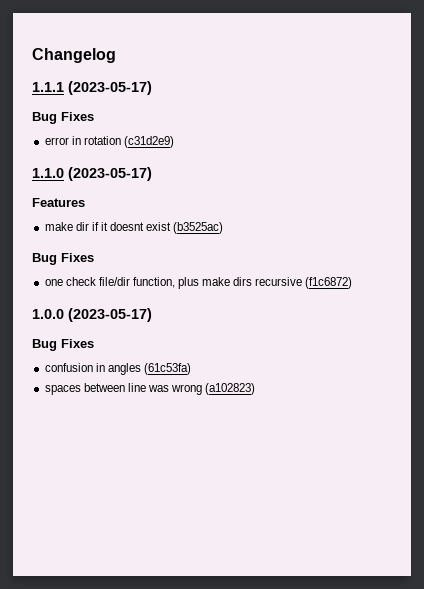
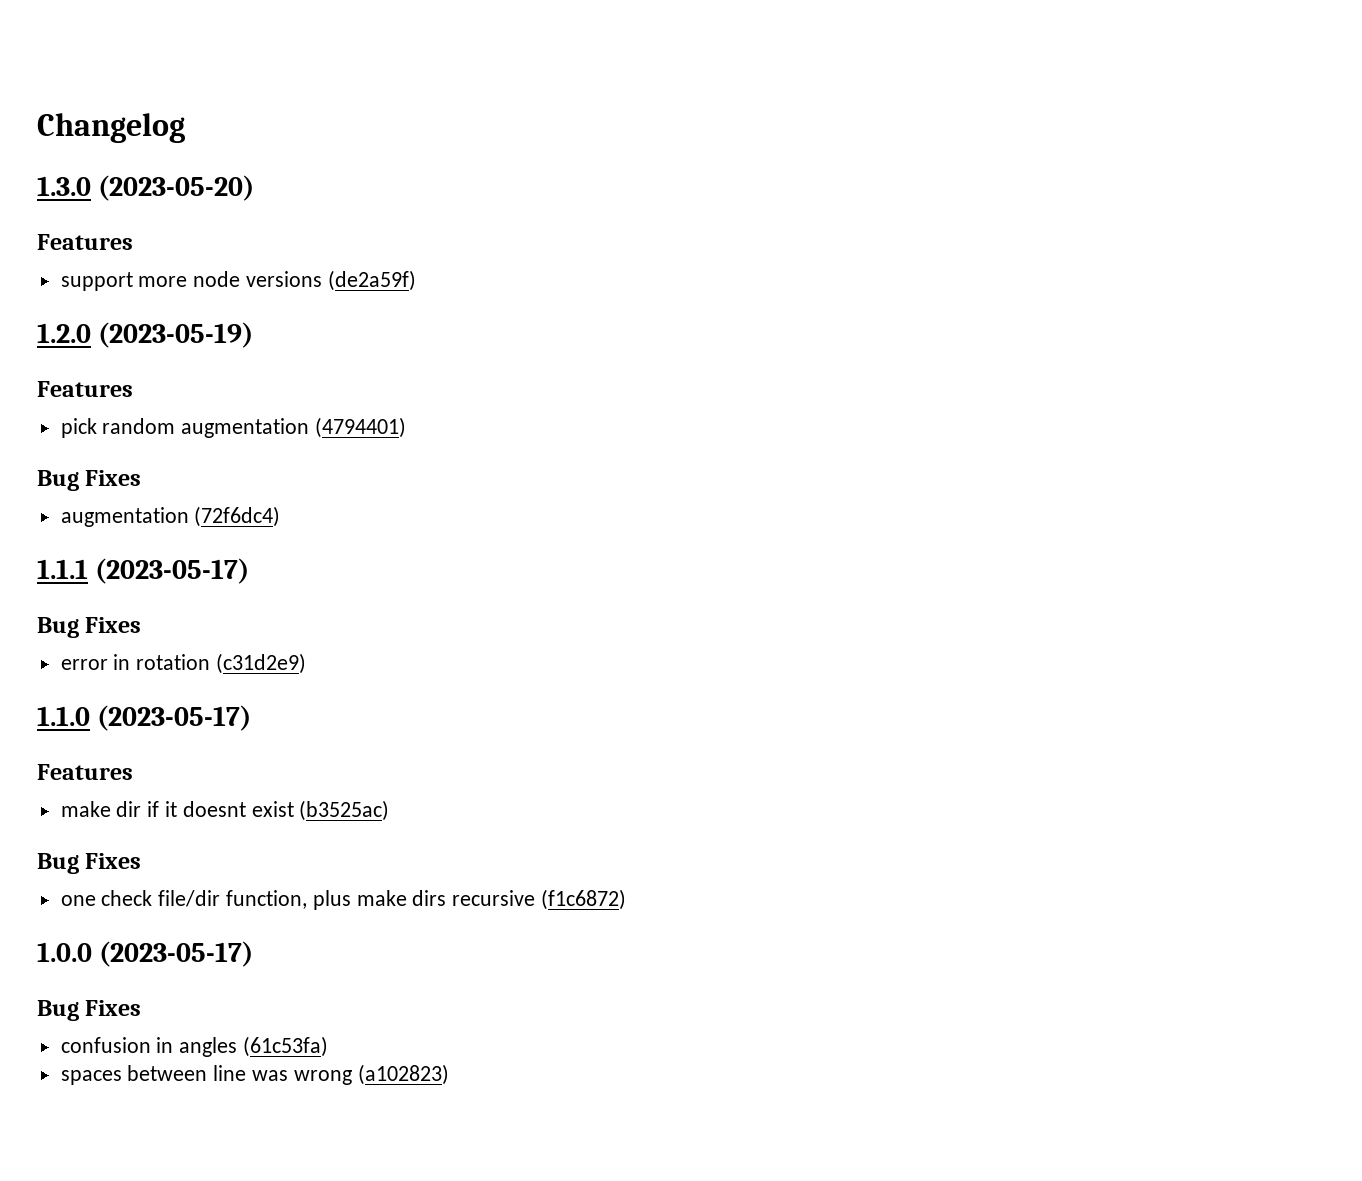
+ 1.3.0 (2023-05-20)
+ Features
+ support more node versions (de2a59f)
+ 1.2.0 (2023-05-19)
+ Features
+ pick random augmentation (4794401)
+ Bug Fixes
+ augmentation (72f6dc4)

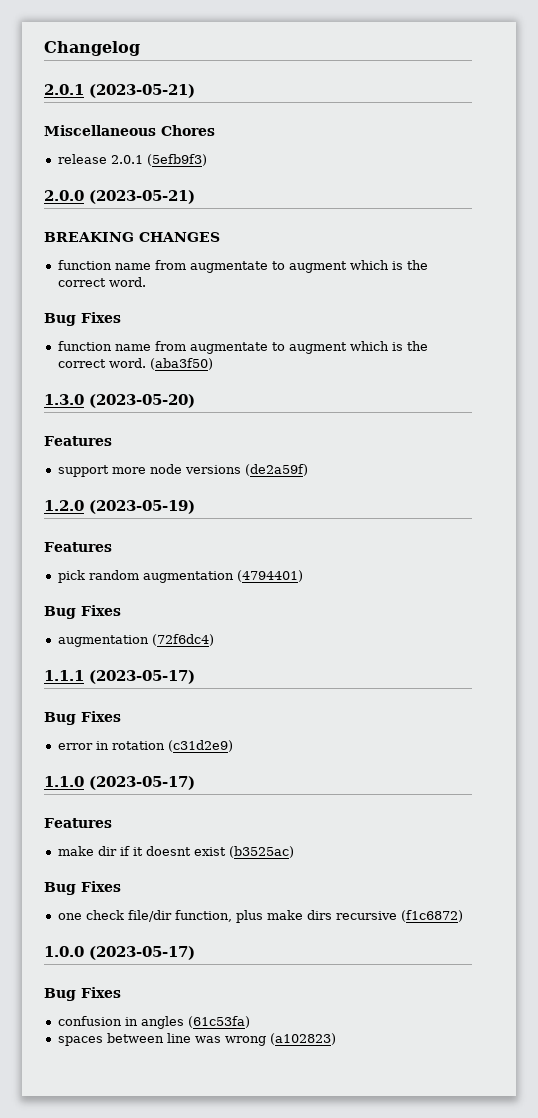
+ 2.0.1 (2023-05-21)
+ Miscellaneous Chores
+ release 2.0.1 (5efb9f3)
+ 2.0.0 (2023-05-21)
+ BREAKING CHANGES
+ function name from augmentate to augment which is the correct word.
+ Bug Fixes
+ function name from augmentate to augment which is the correct word. (aba3f50)

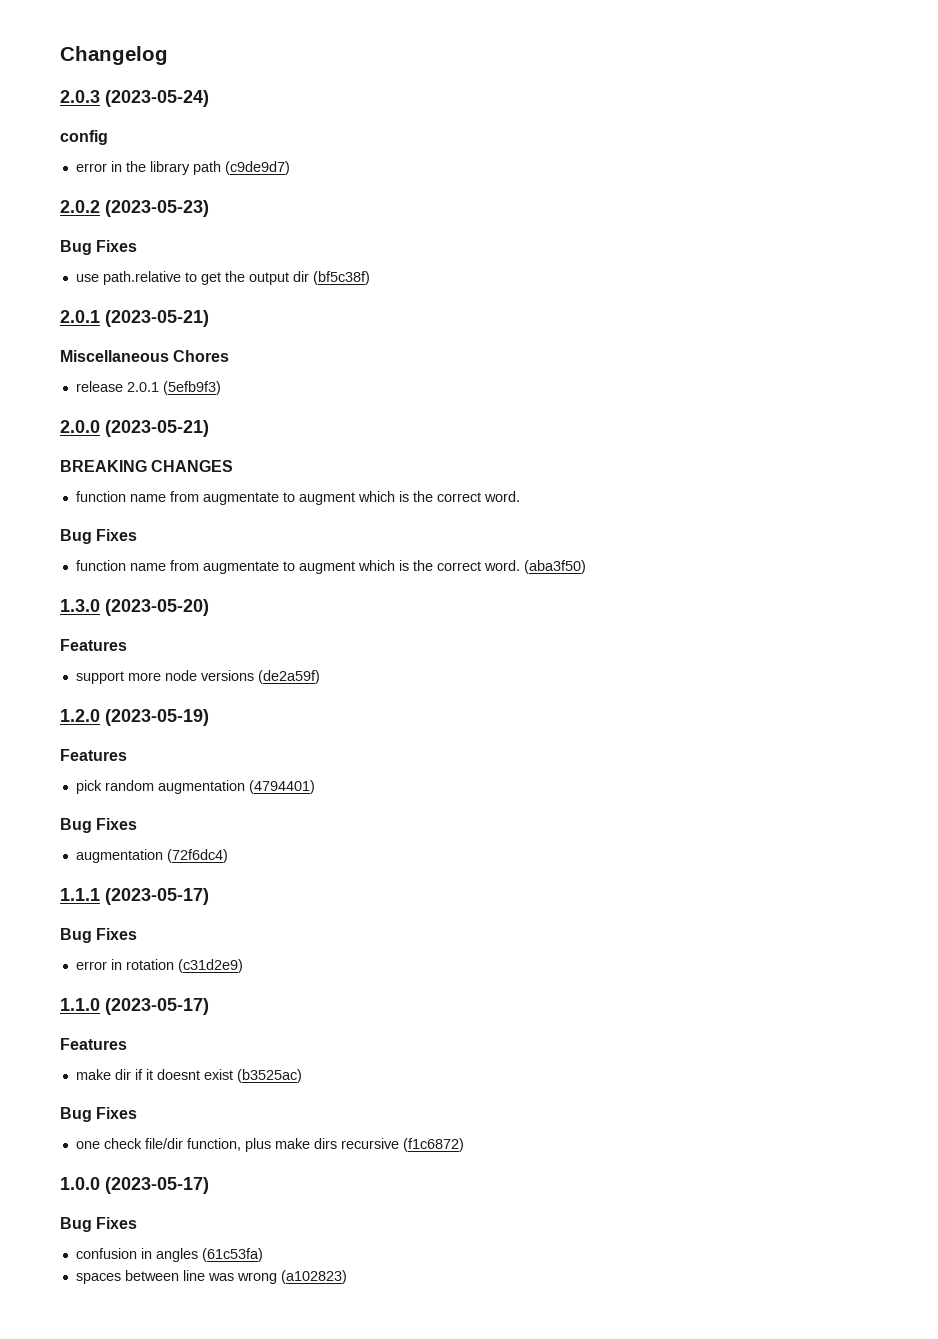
+ 2.0.3 (2023-05-24)
+ config
+ error in the library path (c9de9d7)
+ 2.0.2 (2023-05-23)
+ Bug Fixes
+ use path.relative to get the output dir (bf5c38f)

